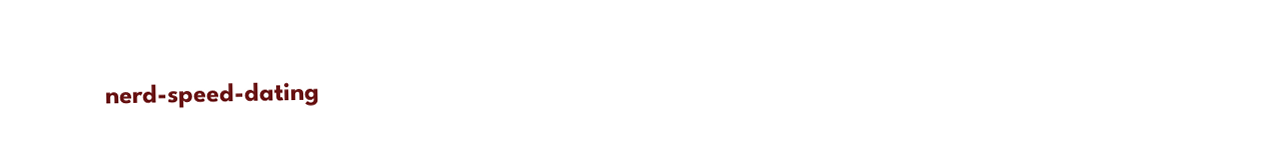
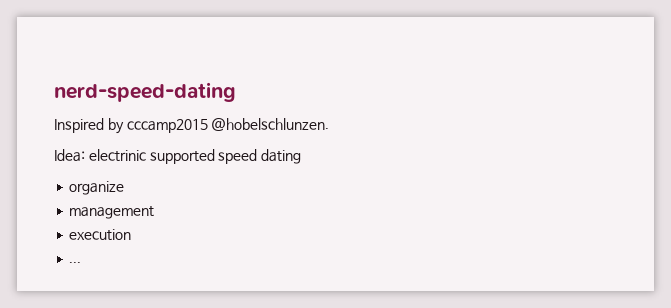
+ Inspired by cccamp2015 @hobelschlunzen.
+ Idea: electrinic supported speed dating
+ organize
+ management
+ execution
+ ...

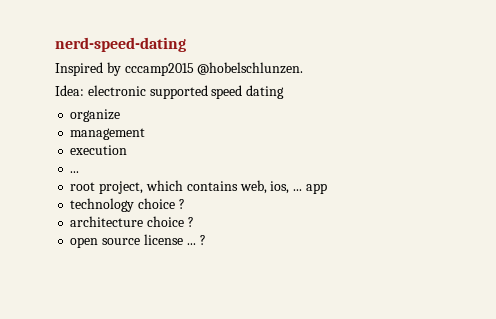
- Idea: electrinic supported speed dating
+ Idea: electronic supported speed dating
+ root project, which contains web, ios, ... app
+ technology choice ?
+ architecture choice ?
+ open source license ... ?

